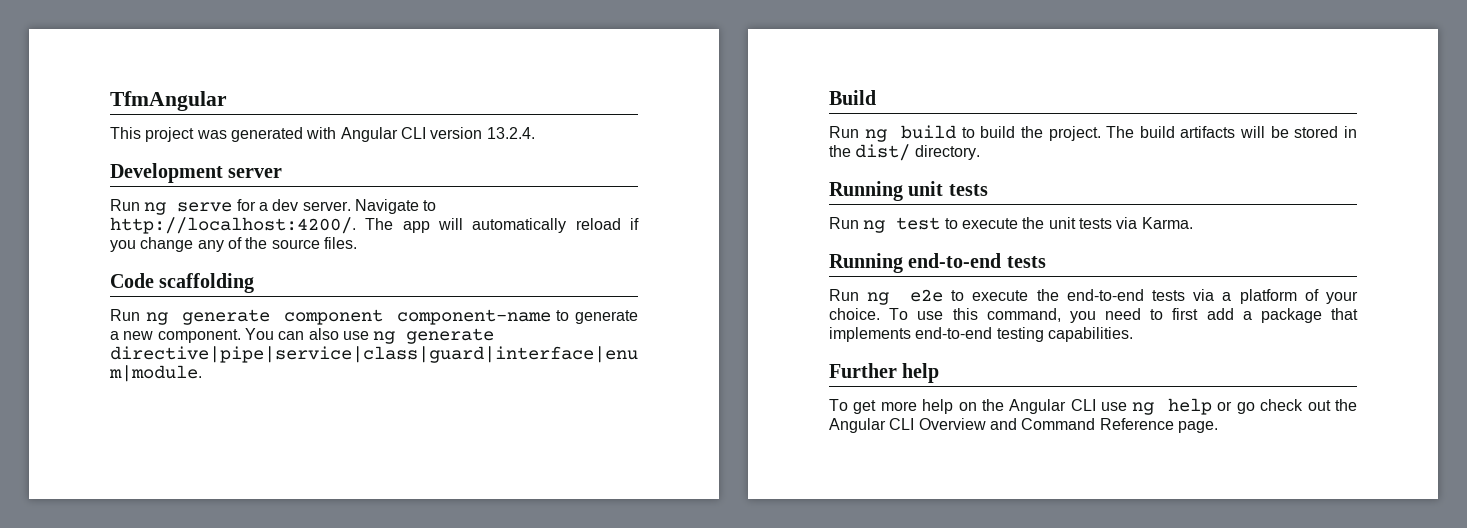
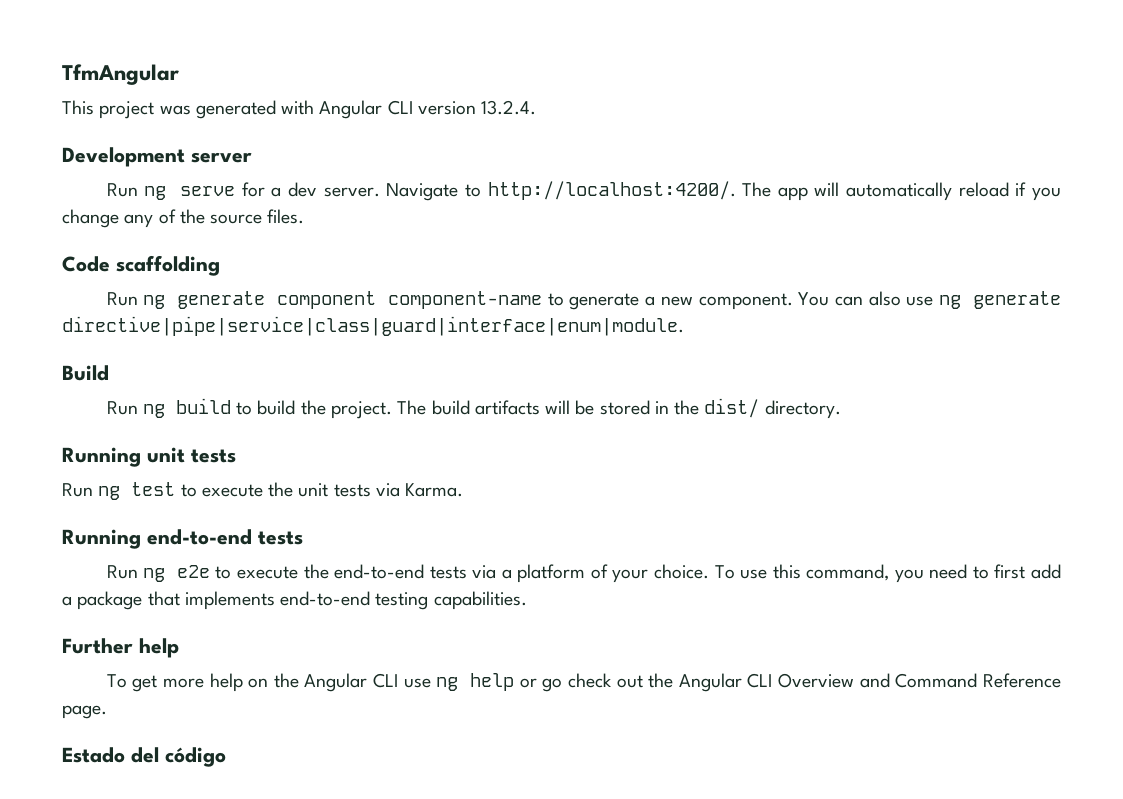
+ Estado del código

